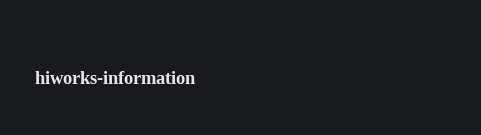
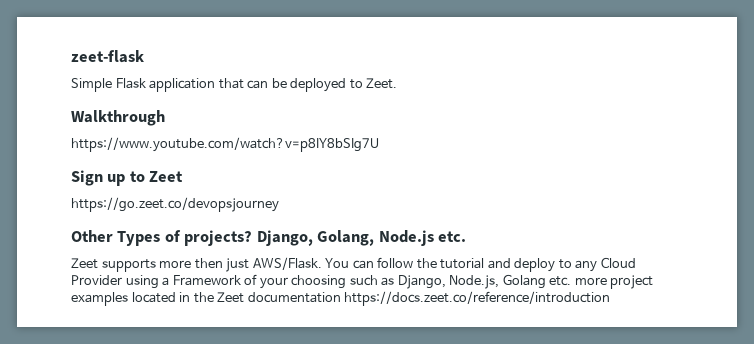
- hiworks-information
+ zeet-flask
+ Simple Flask application that can be deployed to Zeet.
+ Walkthrough
+ https://www.youtube.com/watch?v=p8IY8bSIg7U
+ Sign up to Zeet
+ https://go.zeet.co/devopsjourney
+ Other Types of projects? Django, Golang, Node.js etc.
+ Zeet supports more then just AWS/Flask. You can follow the tutorial and deploy to any Cloud Provider using a Framework of your choosing such as Django, Node.js, Golang etc. more project examples located in the Zeet documentation https://docs.zeet.co/reference/introduction

